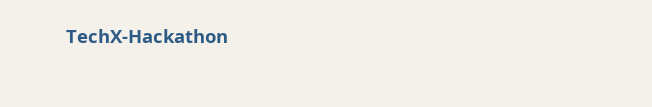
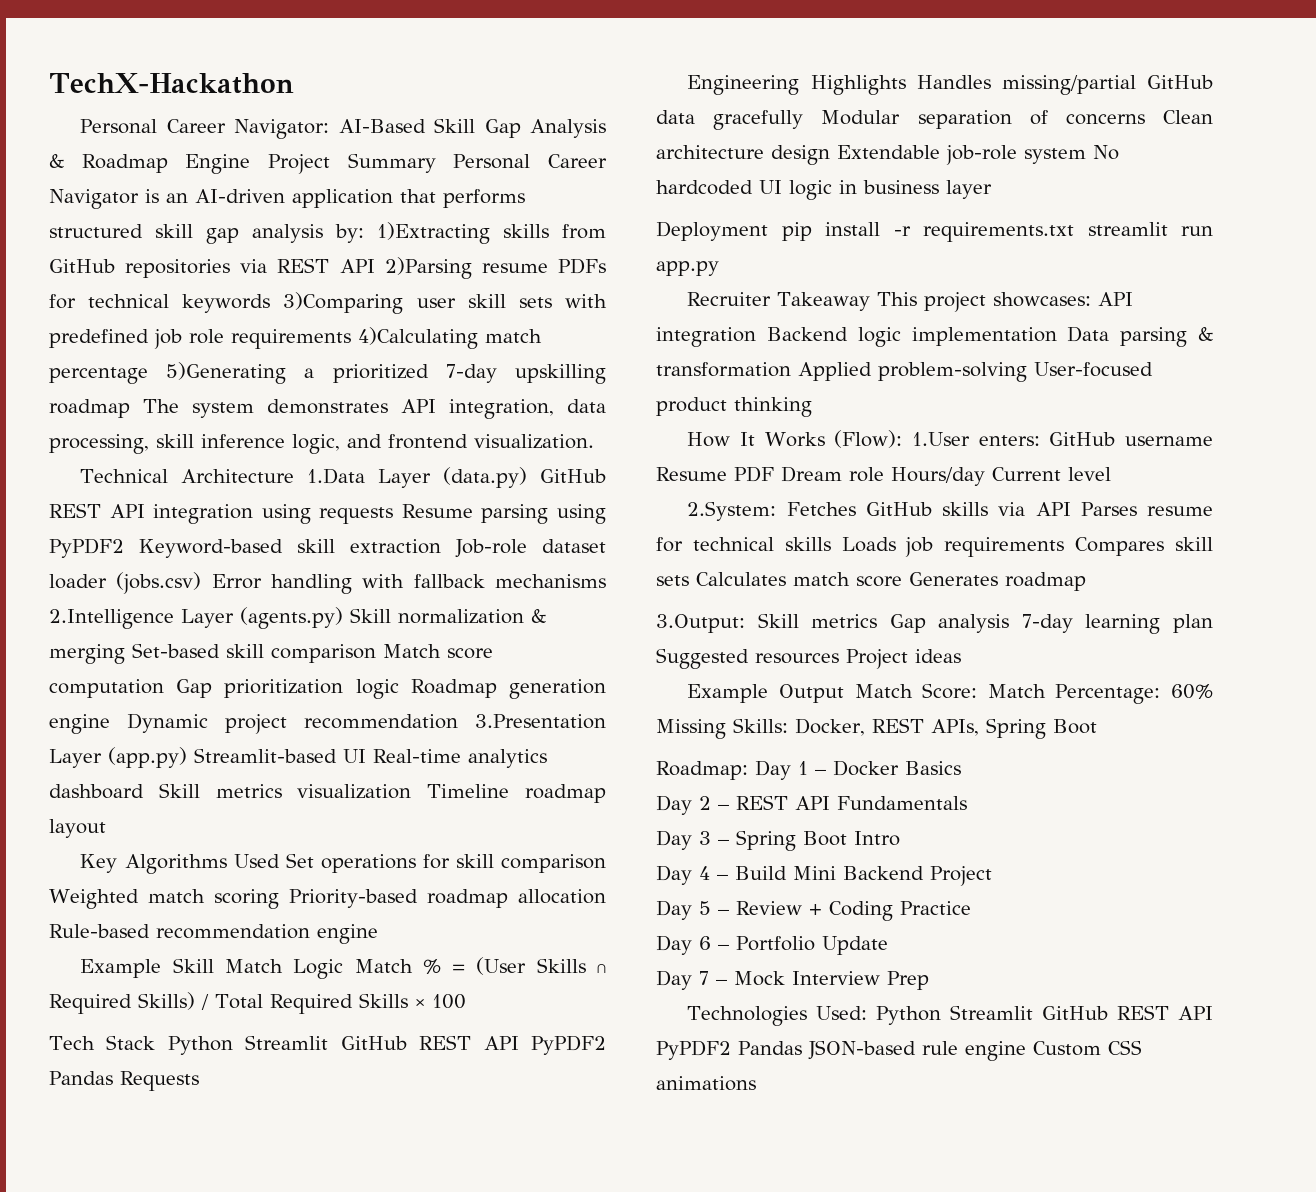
+ Personal Career Navigator: AI-Based Skill Gap Analysis & Roadmap Engine Project Summary Personal Career Navigator is an AI-driven application that performs structured skill gap analysis by: 1)Extracting skills from GitHub repositories via REST API 2)Parsing resume PDFs for technical keywords 3)Comparing user skill sets with predefined job role requirements 4)Calculating match percentage 5)Generating a prioritized 7-day upskilling roadmap The system demonstrates API integration, data processing, skill inference logic, and frontend visualization.
+ Technical Architecture 1.Data Layer (data.py) GitHub REST API integration using requests Resume parsing using PyPDF2 Keyword-based skill extraction Job-role dataset loader (jobs.csv) Error handling with fallback mechanisms 2.Intelligence Layer (agents.py) Skill normalization & merging Set-based skill comparison Match score computation Gap prioritization logic Roadmap generation engine Dynamic project recommendation 3.Presentation Layer (app.py) Streamlit-based UI Real-time analytics dashboard Skill metrics visualization Timeline roadmap layout
+ Key Algorithms Used Set operations for skill comparison Weighted match scoring Priority-based roadmap allocation Rule-based recommendation engine
+ Example Skill Match Logic Match % = (User Skills ∩ Required Skills) / Total Required Skills × 100
+ Tech Stack Python Streamlit GitHub REST API PyPDF2 Pandas Requests
+ Engineering Highlights Handles missing/partial GitHub data gracefully Modular separation of concerns Clean architecture design Extendable job-role system No hardcoded UI logic in business layer
+ Deployment pip install -r requirements.txt streamlit run app.py
+ Recruiter Takeaway This project showcases: API integration Backend logic implementation Data parsing & transformation Applied problem-solving User-focused product thinking
+ How It Works (Flow): 1.User enters: GitHub username Resume PDF Dream role Hours/day Current level
+ 2.System: Fetches GitHub skills via API Parses resume for technical skills Loads job requirements Compares skill sets Calculates match score Generates roadmap
+ 3.Output: Skill metrics Gap analysis 7-day learning plan Suggested resources Project ideas
+ Example Output Match Score: Match Percentage: 60% Missing Skills: Docker, REST APIs, Spring Boot
+ Roadmap: Day 1 – Docker Basics
+ Day 2 – REST API Fundamentals
+ Day 3 – Spring Boot Intro
+ Day 4 – Build Mini Backend Project
+ Day 5 – Review + Coding Practice
+ Day 6 – Portfolio Update
+ Day 7 – Mock Interview Prep
+ Technologies Used: Python Streamlit GitHub REST API PyPDF2 Pandas JSON-based rule engine Custom CSS animations

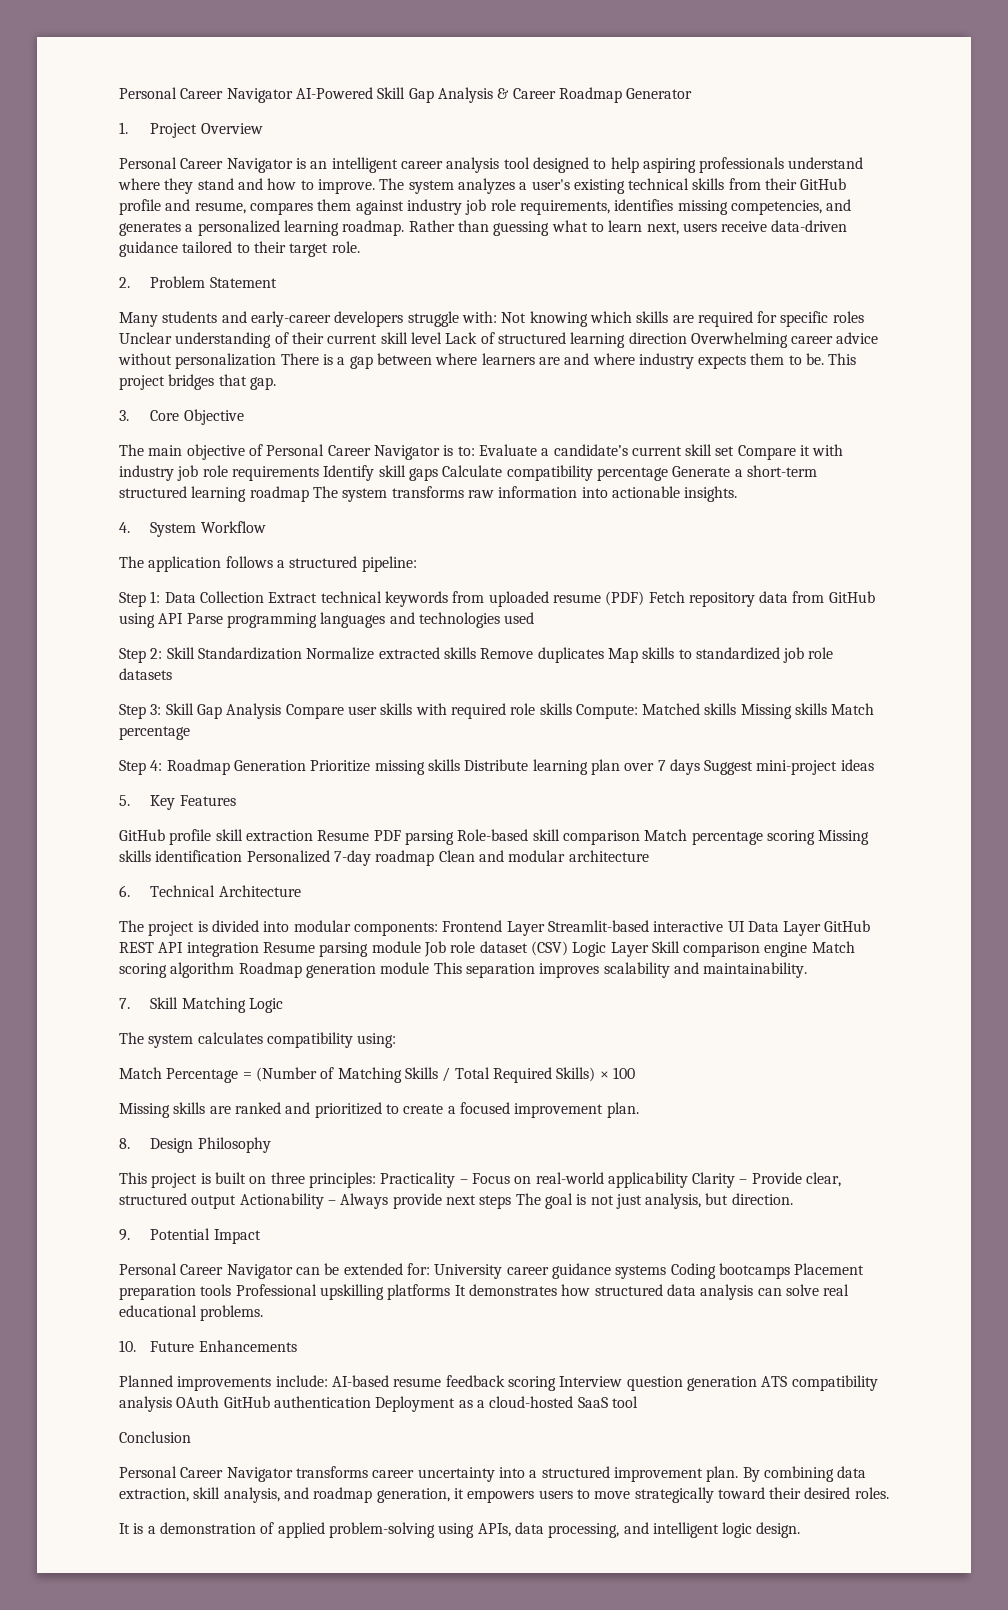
- TechX-Hackathon
- Personal Career Navigator: AI-Based Skill Gap Analysis & Roadmap Engine Project Summary Personal Career Navigator is an AI-driven application that performs structured skill gap analysis by: 1)Extracting skills from GitHub repositories via REST API 2)Parsing resume PDFs for technical keywords 3)Comparing user skill sets with predefined job role requirements 4)Calculating match percentage 5)Generating a prioritized 7-day upskilling roadmap The system demonstrates API integration, data processing, skill inference logic, and frontend visualization.
- Technical Architecture 1.Data Layer (data.py) GitHub REST API integration using requests Resume parsing using PyPDF2 Keyword-based skill extraction Job-role dataset loader (jobs.csv) Error handling with fallback mechanisms 2.Intelligence Layer (agents.py) Skill normalization & merging Set-based skill comparison Match score computation Gap prioritization logic Roadmap generation engine Dynamic project recommendation 3.Presentation Layer (app.py) Streamlit-based UI Real-time analytics dashboard Skill metrics visualization Timeline roadmap layout
- Key Algorithms Used Set operations for skill comparison Weighted match scoring Priority-based roadmap allocation Rule-based recommendation engine
- Example Skill Match Logic Match % = (User Skills ∩ Required Skills) / Total Required Skills × 100
+ Personal Career Navigator AI-Powered Skill Gap Analysis & Career Roadmap Generator
+ 1. Project Overview
+ Personal Career Navigator is an intelligent career analysis tool designed to help aspiring professionals understand where they stand and how to improve. The system analyzes a user's existing technical skills from their GitHub profile and resume, compares them against industry job role requirements, identifies missing competencies, and generates a personalized learning roadmap. Rather than guessing what to learn next, users receive data-driven guidance tailored to their target role.
+ 2. Problem Statement
+ Many students and early-career developers struggle with: Not knowing which skills are required for specific roles Unclear understanding of their current skill level Lack of structured learning direction Overwhelming career advice without personalization There is a gap between where learners are and where industry expects them to be. This project bridges that gap.
+ 3. Core Objective
+ The main objective of Personal Career Navigator is to: Evaluate a candidate’s current skill set Compare it with industry job role requirements Identify skill gaps Calculate compatibility percentage Generate a short-term structured learning roadmap The system transforms raw information into actionable insights.
+ 4. System Workflow
+ The application follows a structured pipeline:
+ Step 1: Data Collection Extract technical keywords from uploaded resume (PDF) Fetch repository data from GitHub using API Parse programming languages and technologies used
+ Step 2: Skill Standardization Normalize extracted skills Remove duplicates Map skills to standardized job role datasets
+ Step 3: Skill Gap Analysis Compare user skills with required role skills Compute: Matched skills Missing skills Match percentage
+ Step 4: Roadmap Generation Prioritize missing skills Distribute learning plan over 7 days Suggest mini-project ideas
+ 5. Key Features
+ GitHub profile skill extraction Resume PDF parsing Role-based skill comparison Match percentage scoring Missing skills identification Personalized 7-day roadmap Clean and modular architecture
+ 6. Technical Architecture
+ The project is divided into modular components: Frontend Layer Streamlit-based interactive UI Data Layer GitHub REST API integration Resume parsing module Job role dataset (CSV) Logic Layer Skill comparison engine Match scoring algorithm Roadmap generation module This separation improves scalability and maintainability.
+ 7. Skill Matching Logic
+ The system calculates compatibility using:
+ Match Percentage = (Number of Matching Skills / Total Required Skills) × 100
- Tech Stack Python Streamlit GitHub REST API PyPDF2 Pandas Requests
- Engineering Highlights Handles missing/partial GitHub data gracefully Modular separation of concerns Clean architecture design Extendable job-role system No hardcoded UI logic in business layer
- Deployment pip install -r requirements.txt streamlit run app.py
- Recruiter Takeaway This project showcases: API integration Backend logic implementation Data parsing & transformation Applied problem-solving User-focused product thinking
- How It Works (Flow): 1.User enters: GitHub username Resume PDF Dream role Hours/day Current level
- 2.System: Fetches GitHub skills via API Parses resume for technical skills Loads job requirements Compares skill sets Calculates match score Generates roadmap
- 3.Output: Skill metrics Gap analysis 7-day learning plan Suggested resources Project ideas
- Example Output Match Score: Match Percentage: 60% Missing Skills: Docker, REST APIs, Spring Boot
- Roadmap: Day 1 – Docker Basics
- Day 2 – REST API Fundamentals
- Day 3 – Spring Boot Intro
- Day 4 – Build Mini Backend Project
- Day 5 – Review + Coding Practice
- Day 6 – Portfolio Update
- Day 7 – Mock Interview Prep
- Technologies Used: Python Streamlit GitHub REST API PyPDF2 Pandas JSON-based rule engine Custom CSS animations
+ Missing skills are ranked and prioritized to create a focused improvement plan.
+ 8. Design Philosophy
+ This project is built on three principles: Practicality – Focus on real-world applicability Clarity – Provide clear, structured output Actionability – Always provide next steps The goal is not just analysis, but direction.
+ 9. Potential Impact
+ Personal Career Navigator can be extended for: University career guidance systems Coding bootcamps Placement preparation tools Professional upskilling platforms It demonstrates how structured data analysis can solve real educational problems.
+ 10. Future Enhancements
+ Planned improvements include: AI-based resume feedback scoring Interview question generation ATS compatibility analysis OAuth GitHub authentication Deployment as a cloud-hosted SaaS tool
+ Conclusion
+ Personal Career Navigator transforms career uncertainty into a structured improvement plan. By combining data extraction, skill analysis, and roadmap generation, it empowers users to move strategically toward their desired roles.
+ It is a demonstration of applied problem-solving using APIs, data processing, and intelligent logic design.

